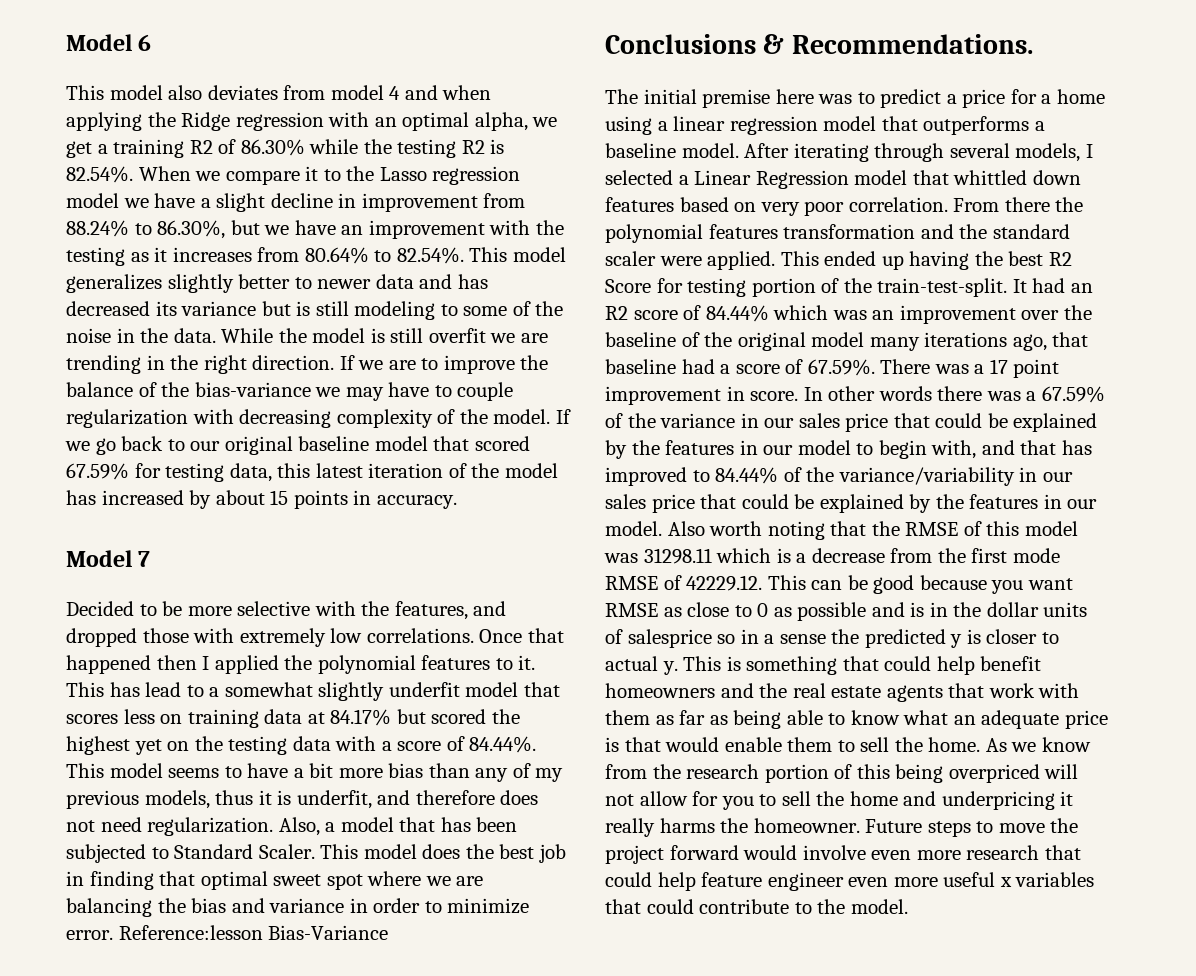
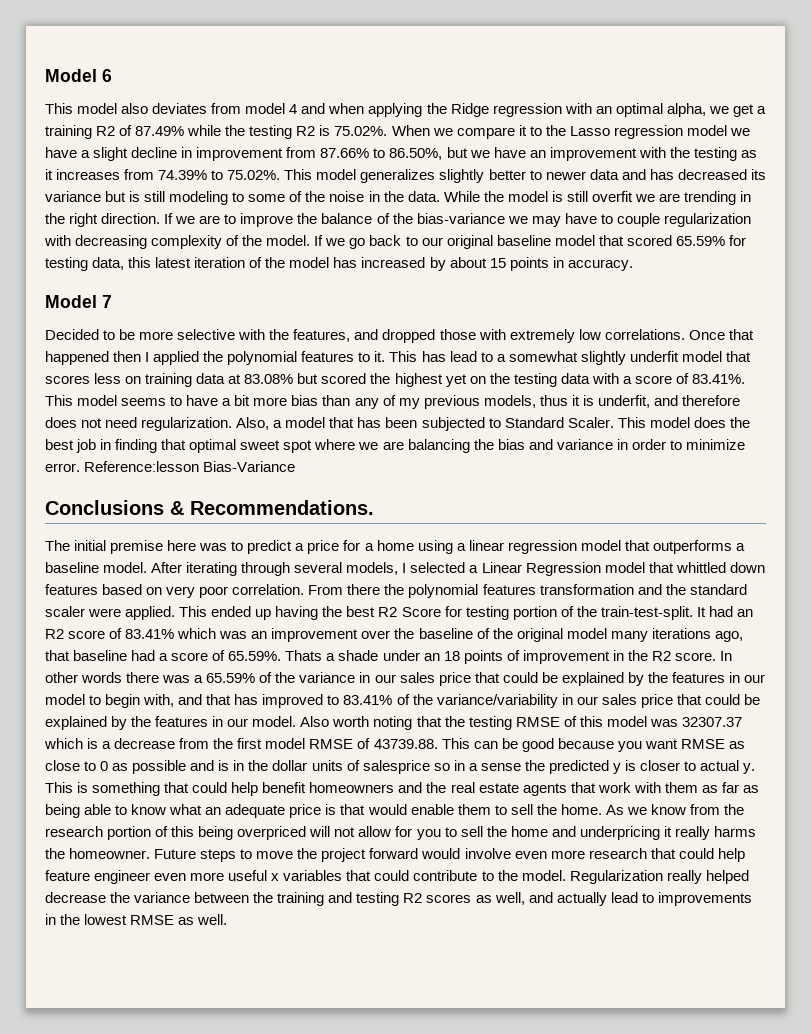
- This model also deviates from model 4 and when applying the Ridge regression with an optimal alpha, we get a training R2 of 86.30% while the testing R2 is 82.54%. When we compare it to the Lasso regression model we have a slight decline in improvement from 88.24% to 86.30%, but we have an improvement with the testing as it increases from 80.64% to 82.54%. This model generalizes slightly better to newer data and has decreased its variance but is still modeling to some of the noise in the data.
+ This model also deviates from model 4 and when applying the Ridge regression with an optimal alpha, we get a training R2 of 87.49% while the testing R2 is 75.02%. When we compare it to the Lasso regression model we have a slight decline in improvement from 87.66% to 86.50%, but we have an improvement with the testing as it increases from 74.39% to 75.02%. This model generalizes slightly better to newer data and has decreased its variance but is still modeling to some of the noise in the data.
- If we go back to our original baseline model that scored 67.59% for testing data, this latest iteration of the model has increased by about 15 points in accuracy.
+ If we go back to our original baseline model that scored 65.59% for testing data, this latest iteration of the model has increased by about 15 points in accuracy.
- This has lead to a somewhat slightly underfit model that scores less on training data at 84.17% but scored the highest yet on the testing data with a score of 84.44%. This model seems to have a bit more bias than any of my previous models, thus it is underfit, and therefore does not need regularization.
+ This has lead to a somewhat slightly underfit model that scores less on training data at 83.08% but scored the highest yet on the testing data with a score of 83.41%. This model seems to have a bit more bias than any of my previous models, thus it is underfit, and therefore does not need regularization.
- It had an R2 score of 84.44% which was an improvement over the baseline of the original model many iterations ago, that baseline had a score of 67.59%. There was a 17 point improvement in score.
+ It had an R2 score of 83.41% which was an improvement over the baseline of the original model many iterations ago, that baseline had a score of 65.59%. Thats a shade under an 18 points of improvement in the R2 score.
- In other words there was a 67.59% of the variance in our sales price that could be explained by the features in our model to begin with, and that has improved to 84.44% of the variance/variability in our sales price that could be explained by the features in our model.
+ In other words there was a 65.59% of the variance in our sales price that could be explained by the features in our model to begin with, and that has improved to 83.41% of the variance/variability in our sales price that could be explained by the features in our model.
- Also worth noting that the RMSE of this model was 31298.11 which is a decrease from the first mode RMSE of 42229.12. This can be good because you want RMSE as close to 0 as possible and is in the dollar units of salesprice so in a sense the predicted y is closer to actual y.
+ Also worth noting that the testing RMSE of this model was 32307.37 which is a decrease from the first model RMSE of 43739.88. This can be good because you want RMSE as close to 0 as possible and is in the dollar units of salesprice so in a sense the predicted y is closer to actual y.
+ Regularization really helped decrease the variance between the training and testing R2 scores as well, and actually lead to improvements in the lowest RMSE as well.

